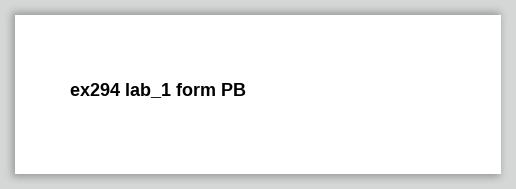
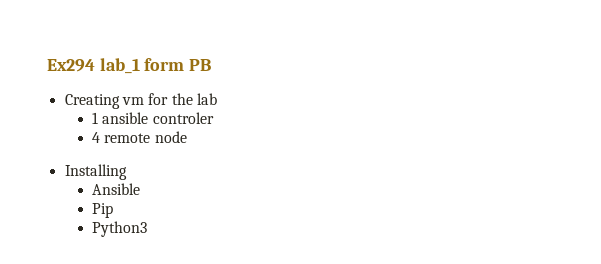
- ex294 lab_1 form PB
+ Ex294 lab_1 form PB
+ Creating vm for the lab
+ 1 ansible controler
+ 4 remote node
+ Installing
+ Ansible
+ Pip
+ Python3

